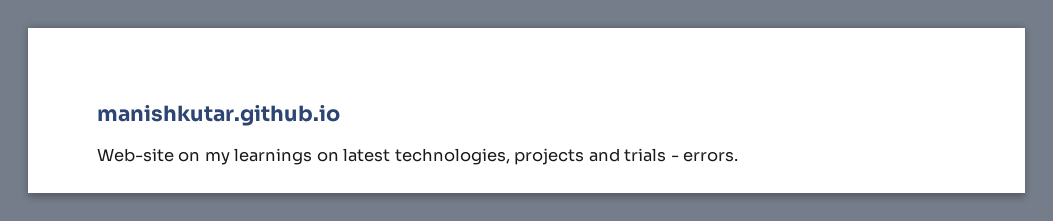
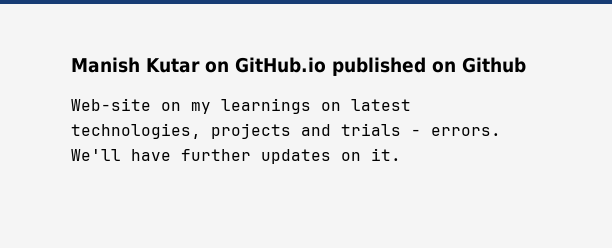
- manishkutar.github.io
+ Manish Kutar on GitHub.io published on Github
+ We'll have further updates on it.

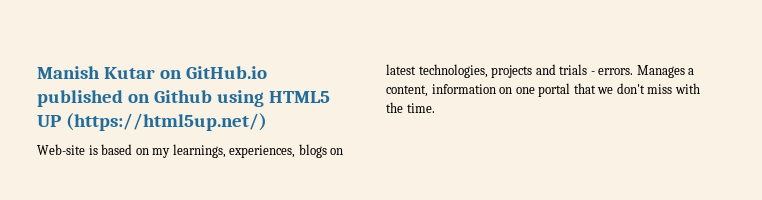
- Manish Kutar on GitHub.io published on Github
- Web-site on my learnings on latest technologies, projects and trials - errors.
+ Manish Kutar on GitHub.io published on Github using HTML5 UP (https://html5up.net/)
+ Web-site is based on my learnings, experiences, blogs on latest technologies, projects and trials - errors.
- We'll have further updates on it.
+ Manages a content, information on one portal that we don't miss with the time.

